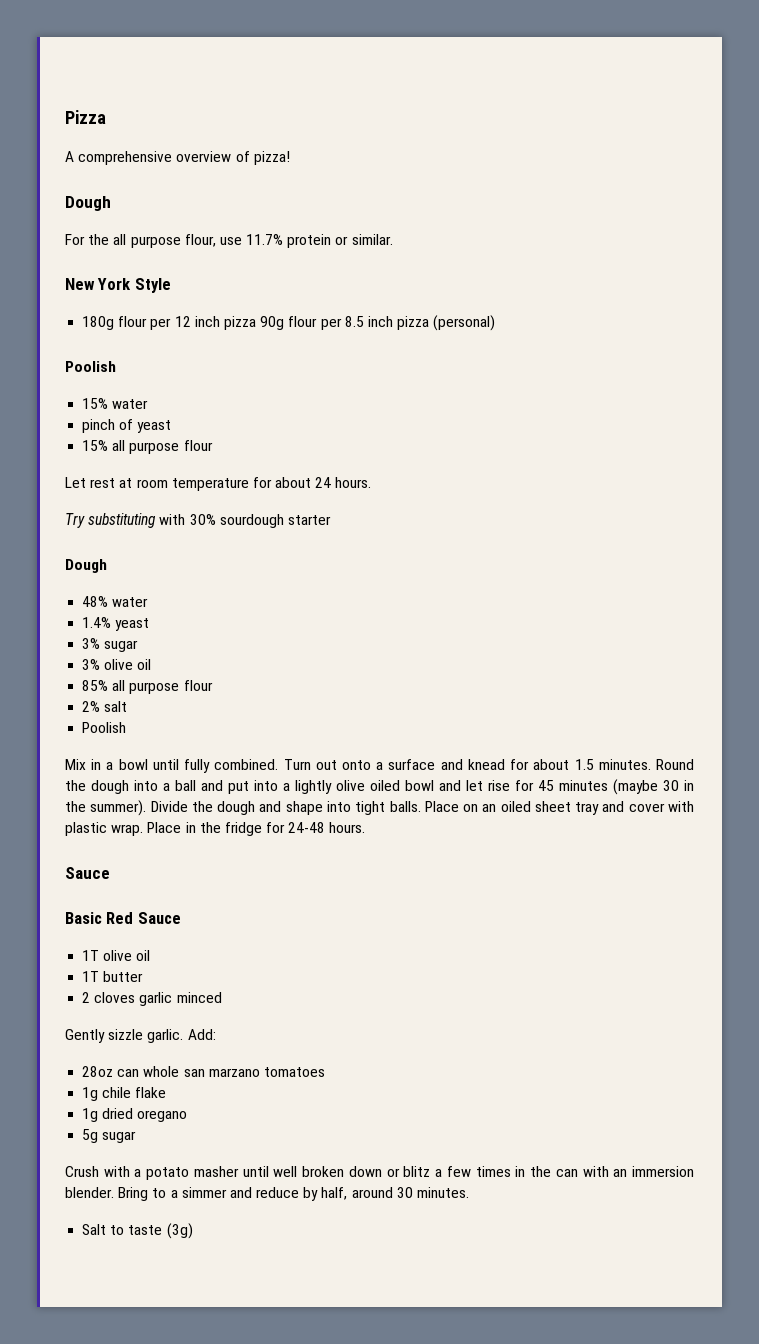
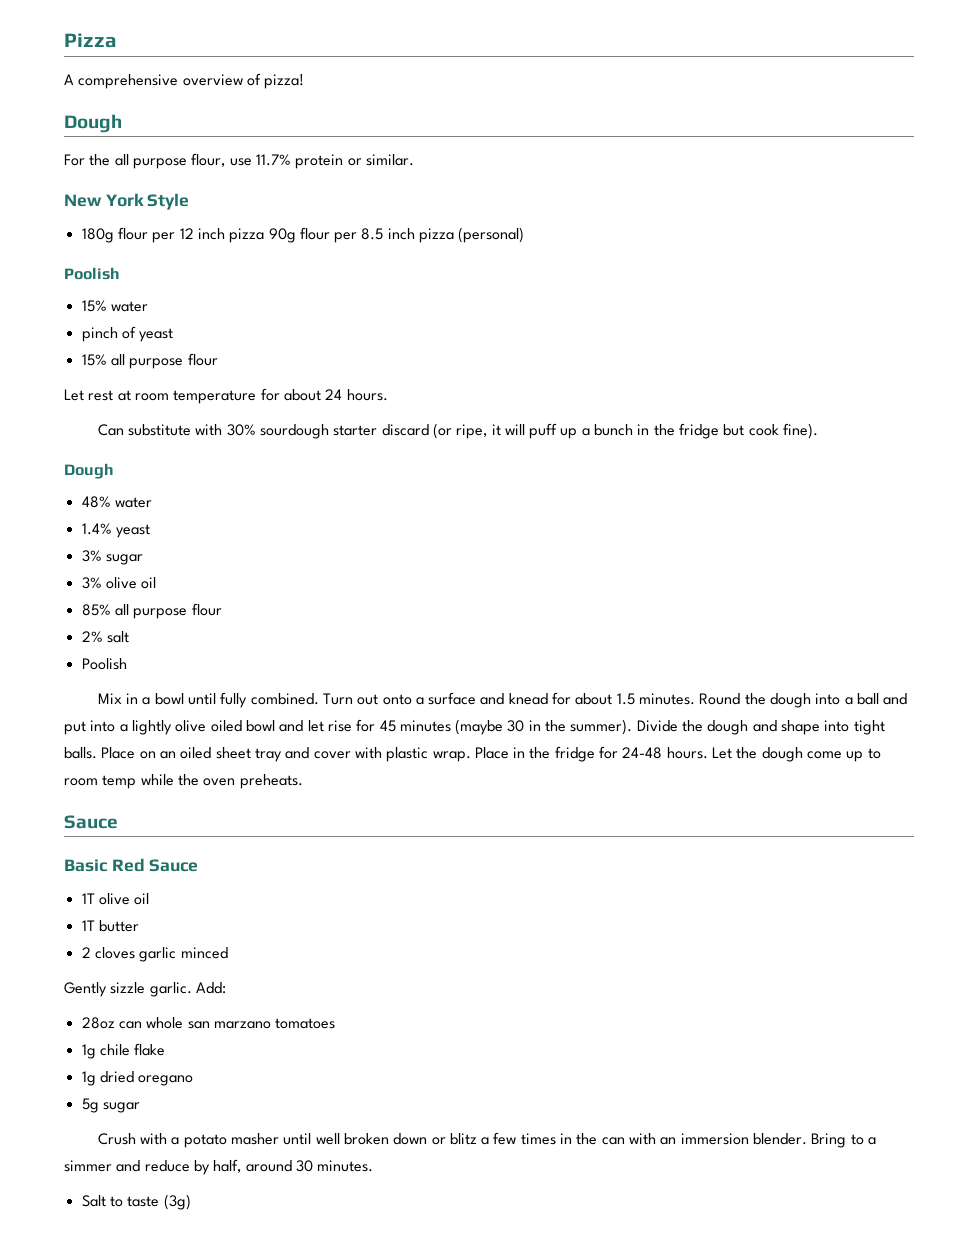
- Try substituting with 30% sourdough starter
+ Can substitute with 30% sourdough starter discard (or ripe, it will puff up a bunch in the fridge but cook fine).
+ Let the dough come up to room temp while the oven preheats.

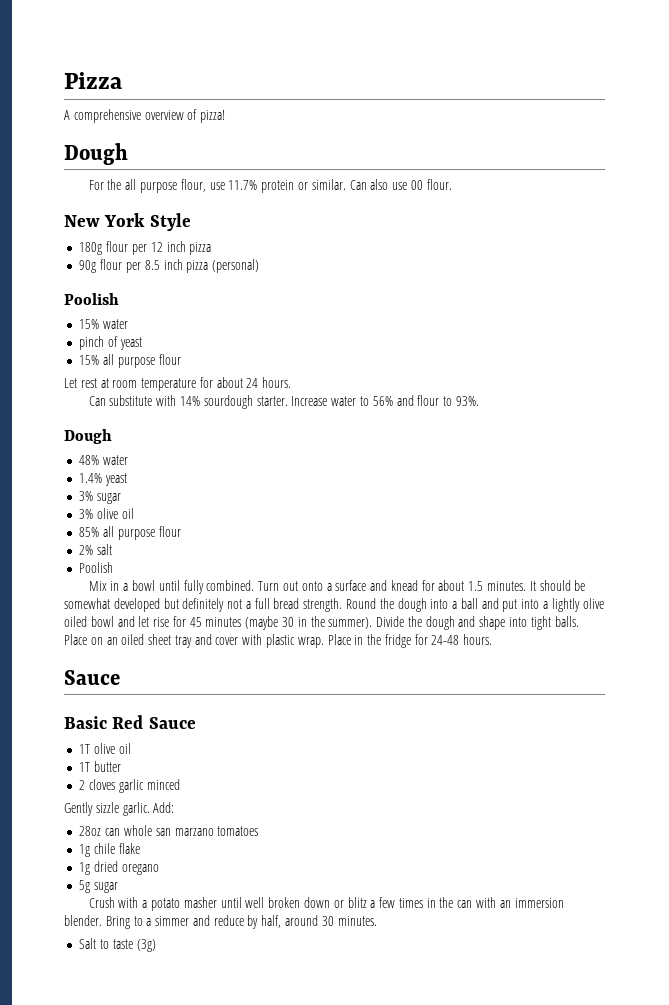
+ Can also use 00 flour.
- 180g flour per 12 inch pizza 90g flour per 8.5 inch pizza (personal)
+ 180g flour per 12 inch pizza
+ 90g flour per 8.5 inch pizza (personal)
- Can substitute with 30% sourdough starter discard (or ripe, it will puff up a bunch in the fridge but cook fine).
+ Can substitute with 14% sourdough starter. Increase water to 56% and flour to 93%.
+ It should be somewhat developed but definitely not a full bread strength.
- Let the dough come up to room temp while the oven preheats.

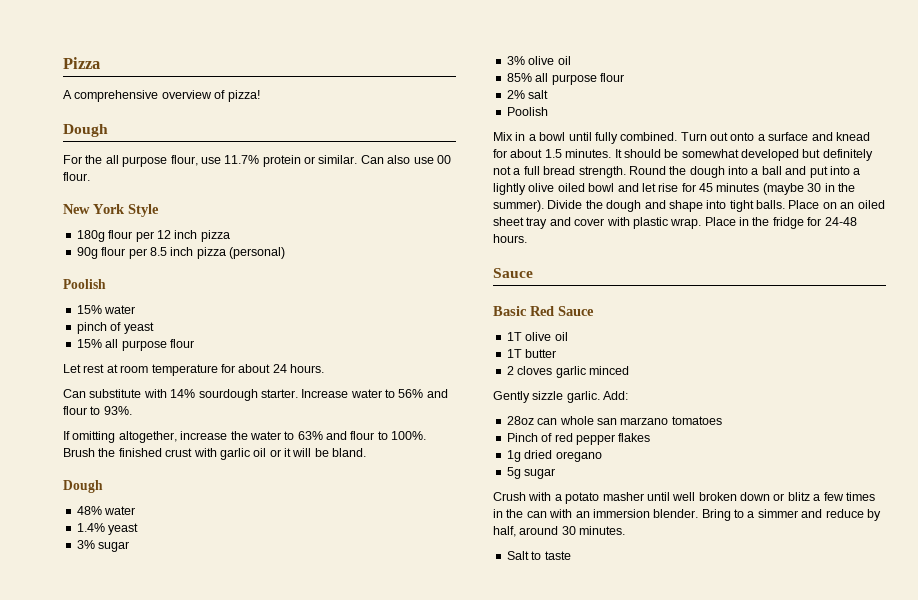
+ If omitting altogether, increase the water to 63% and flour to 100%. Brush the finished crust with garlic oil or it will be bland.
- 1g chile flake
+ Pinch of red pepper flakes
- Salt to taste (3g)
+ Salt to taste

